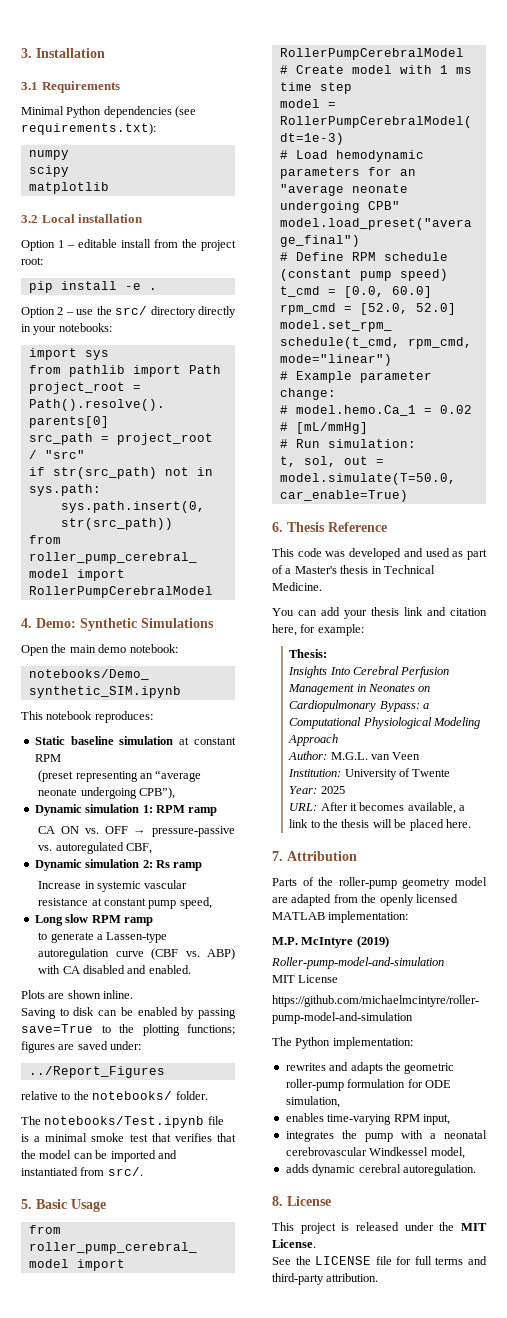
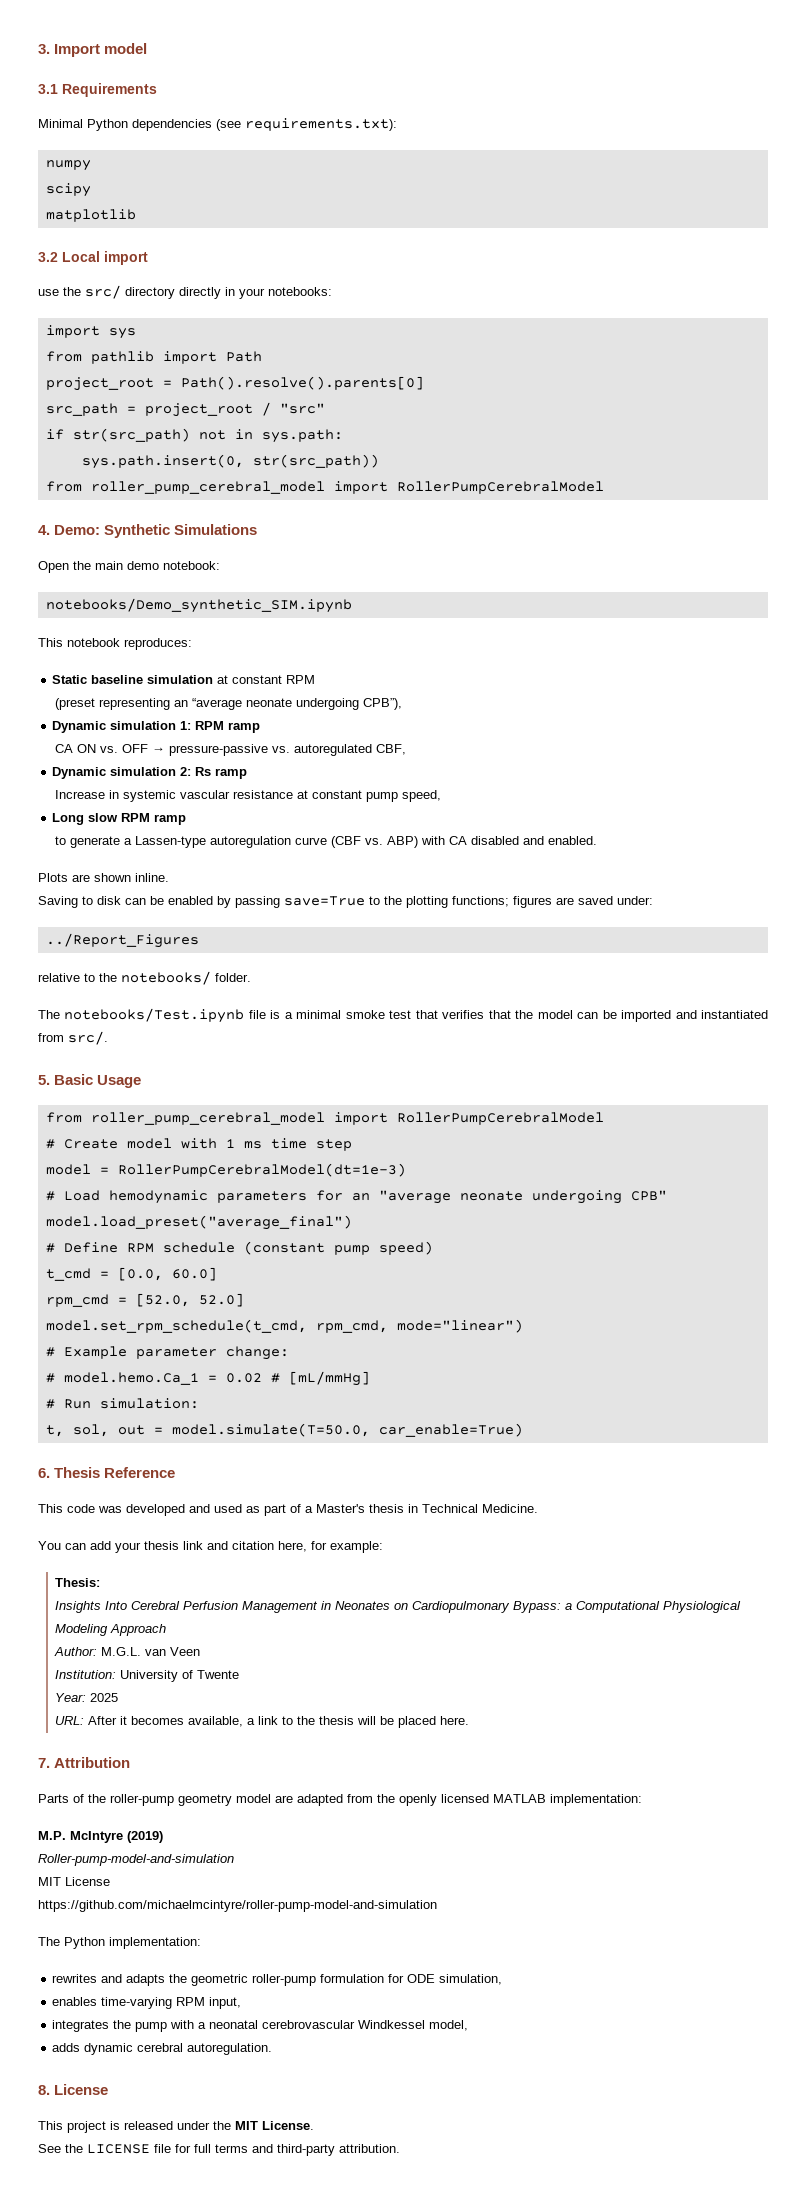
- 3. Installation
+ 3. Import model
- 3.2 Local installation
- Option 1 – editable install from the project root:
- pip install -e .
- Option 2 – use the src/ directory directly in your notebooks:
+ 3.2 Local import
+ use the src/ directory directly in your notebooks:

